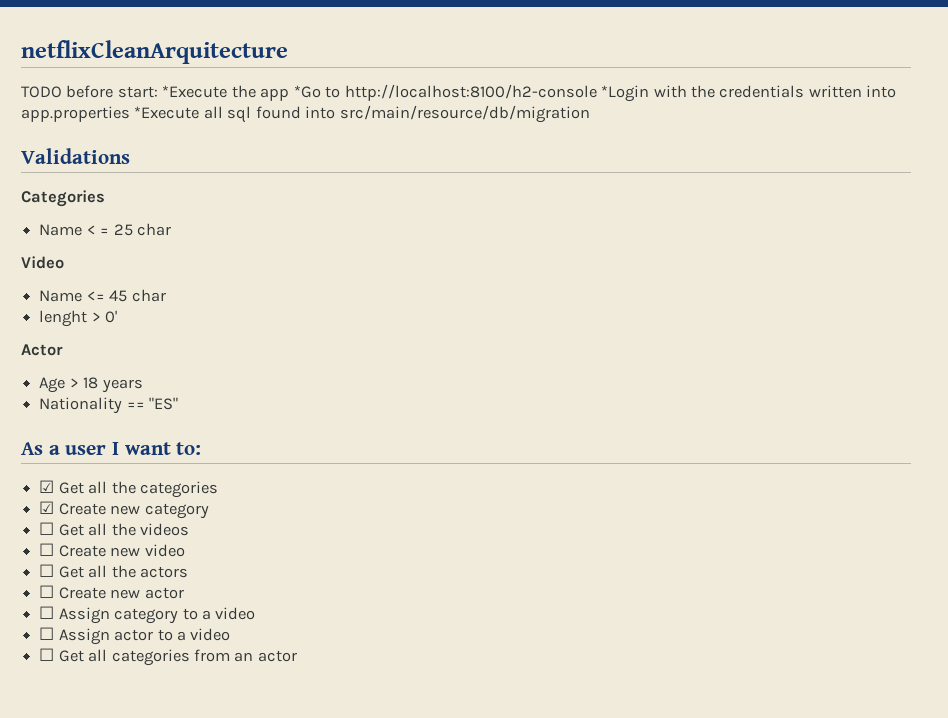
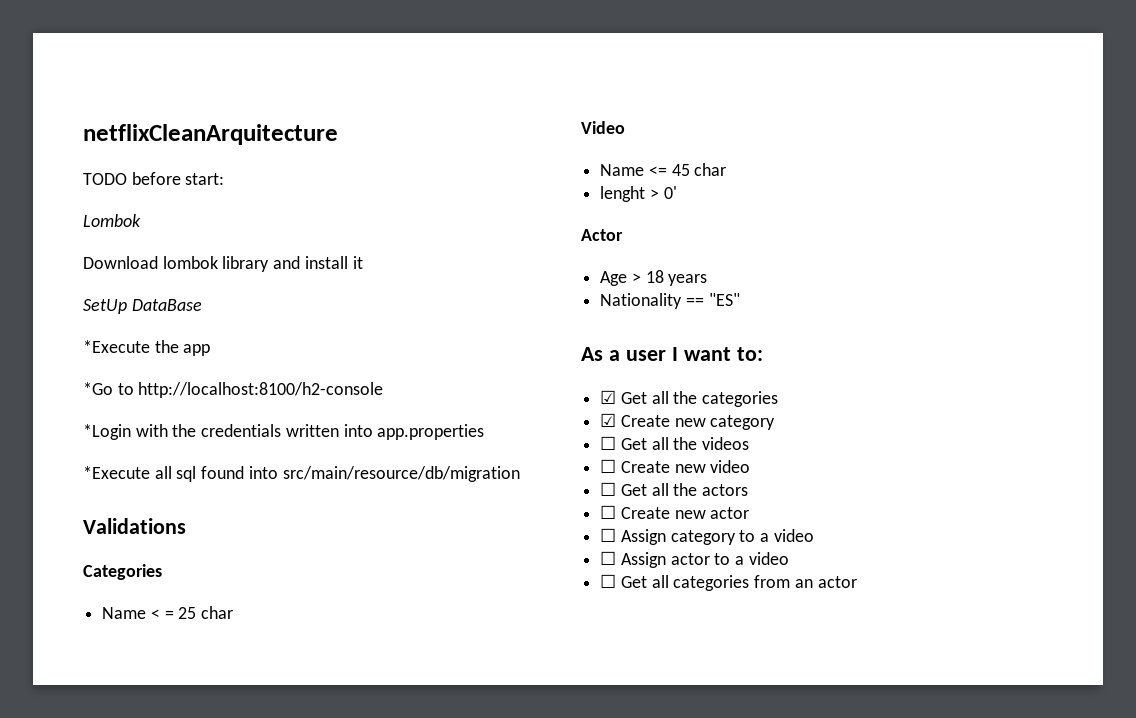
- TODO before start: *Execute the app *Go to http://localhost:8100/h2-console *Login with the credentials written into app.properties *Execute all sql found into src/main/resource/db/migration
+ TODO before start:
+ Lombok
+ Download lombok library and install it
+ SetUp DataBase
+ *Execute the app
+ *Go to http://localhost:8100/h2-console
+ *Login with the credentials written into app.properties
+ *Execute all sql found into src/main/resource/db/migration

